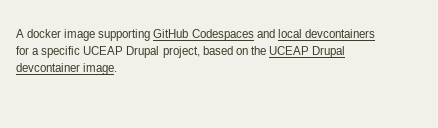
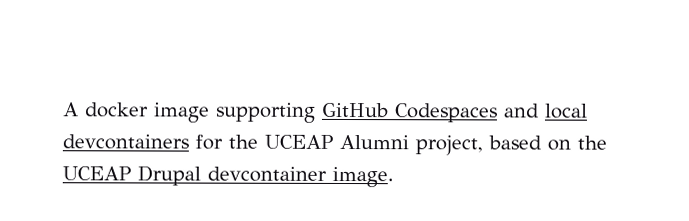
- A docker image supporting GitHub Codespaces and local devcontainers for a specific UCEAP Drupal project, based on the UCEAP Drupal devcontainer image.
+ A docker image supporting GitHub Codespaces and local devcontainers for the UCEAP Alumni project, based on the UCEAP Drupal devcontainer image.

